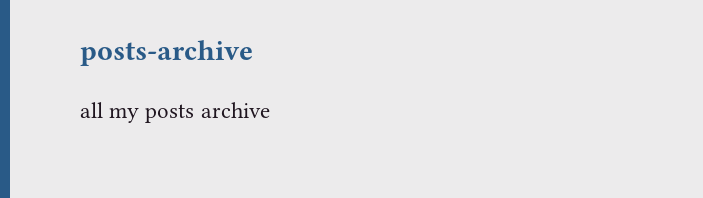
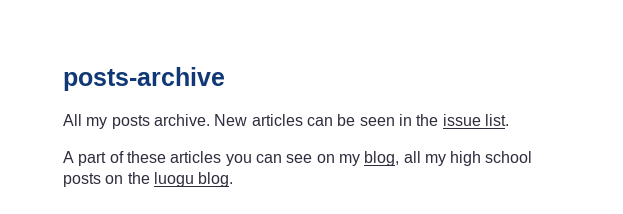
- all my posts archive
+ All my posts archive. New articles can be seen in the issue list.
+ A part of these articles you can see on my blog, all my high school posts on the luogu blog.

